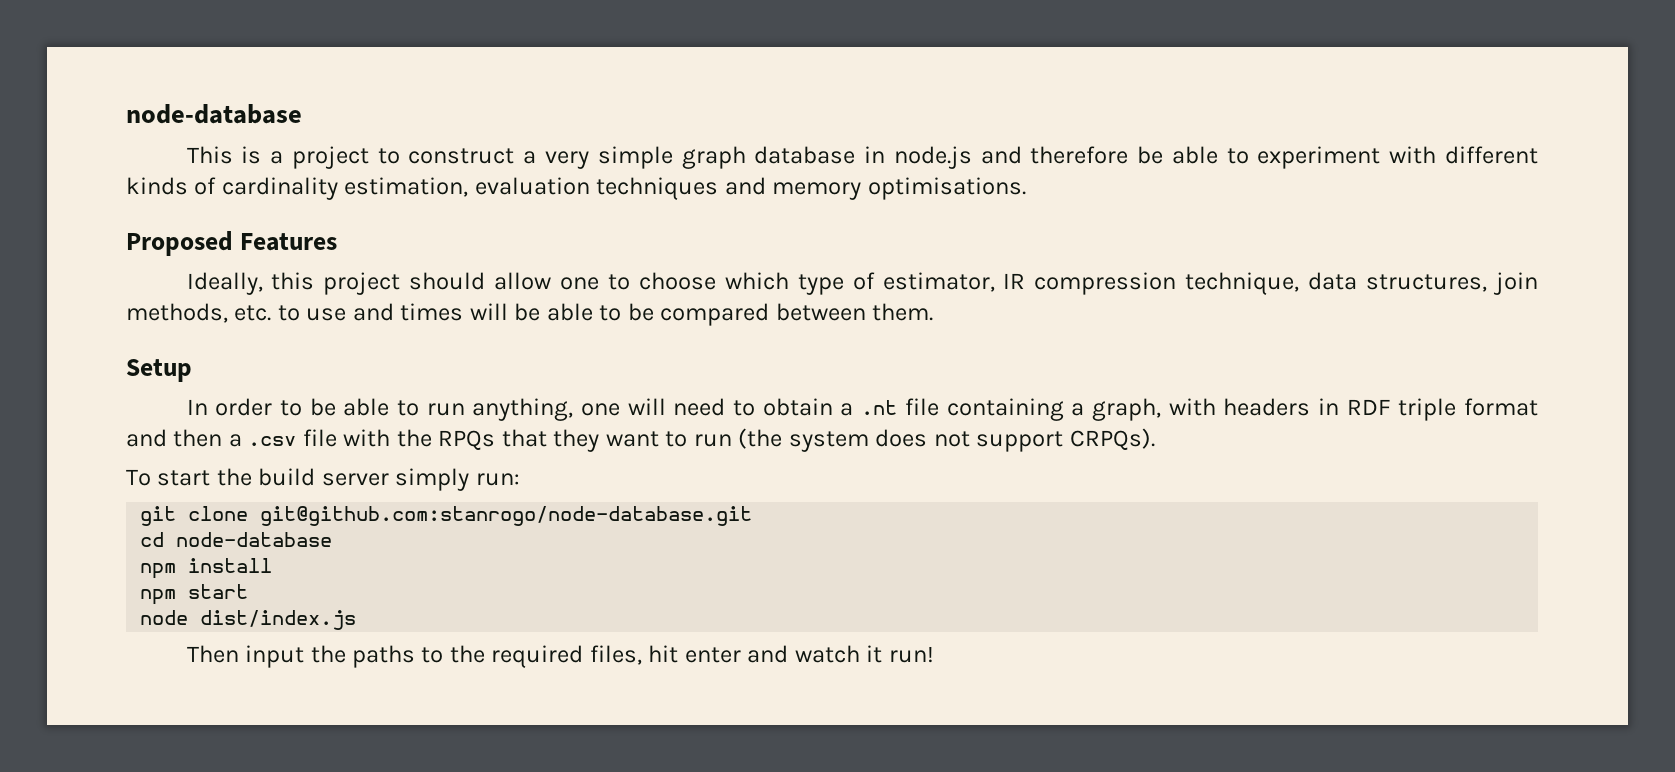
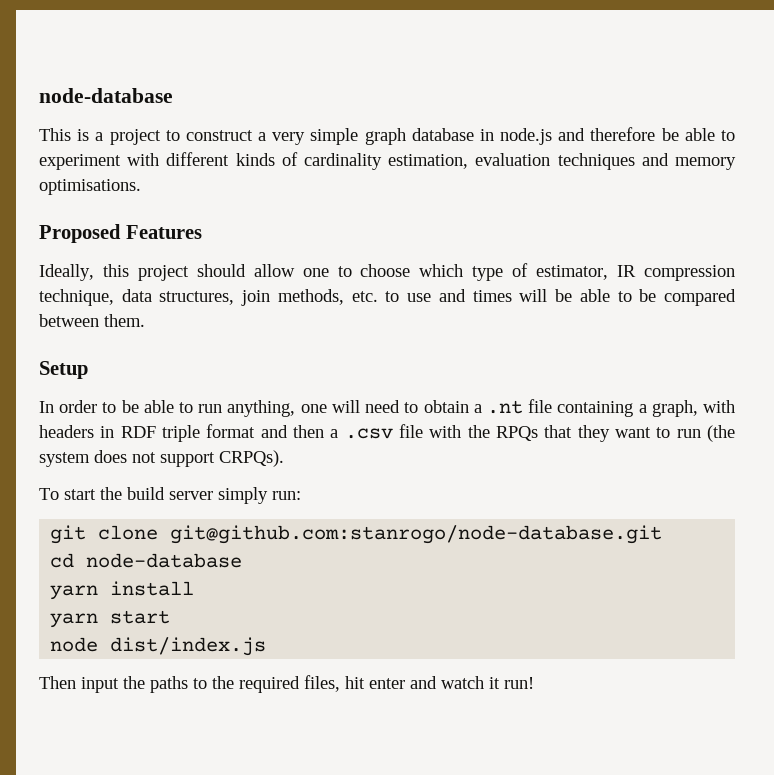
- npm install
+ yarn install
- npm start
+ yarn start

